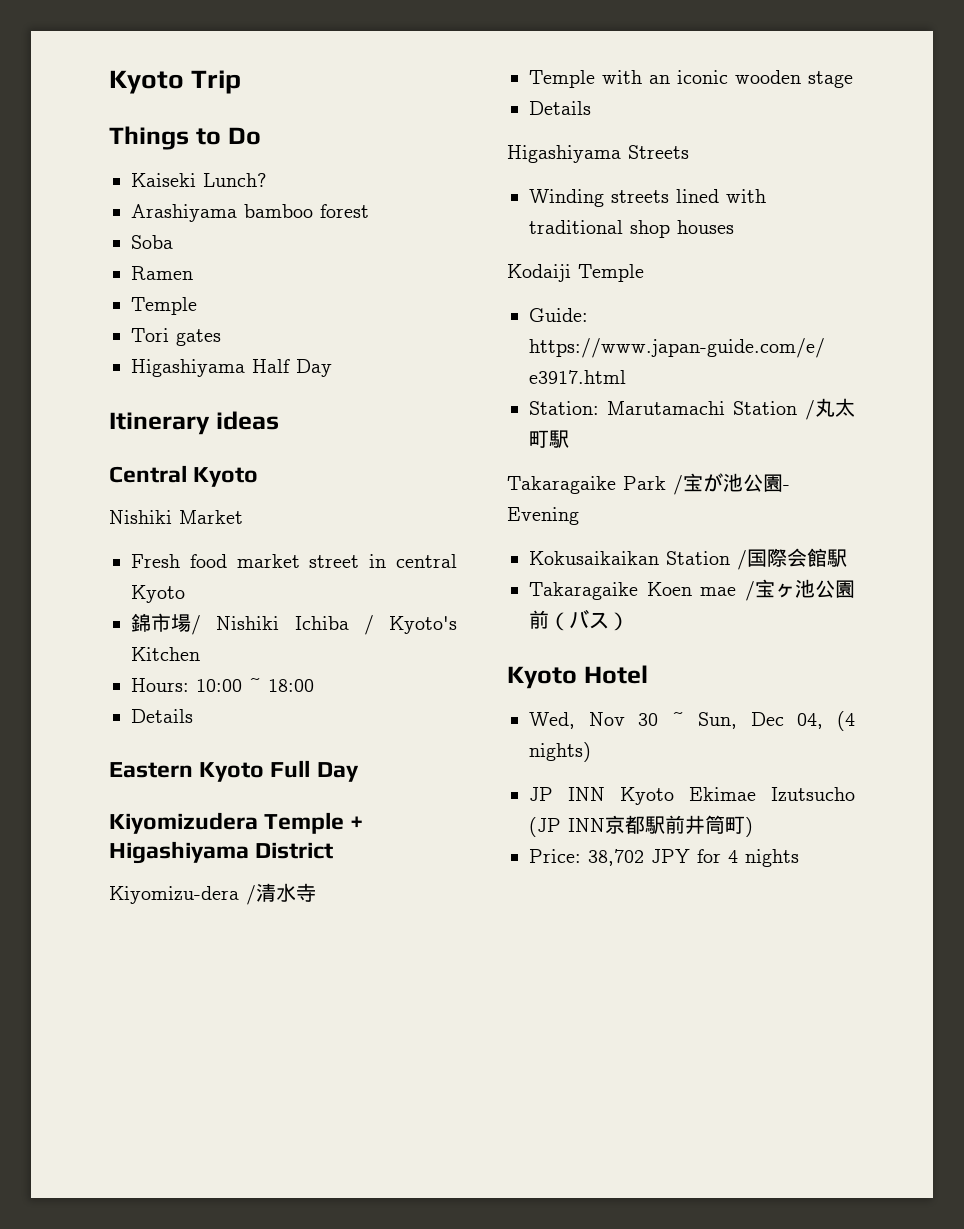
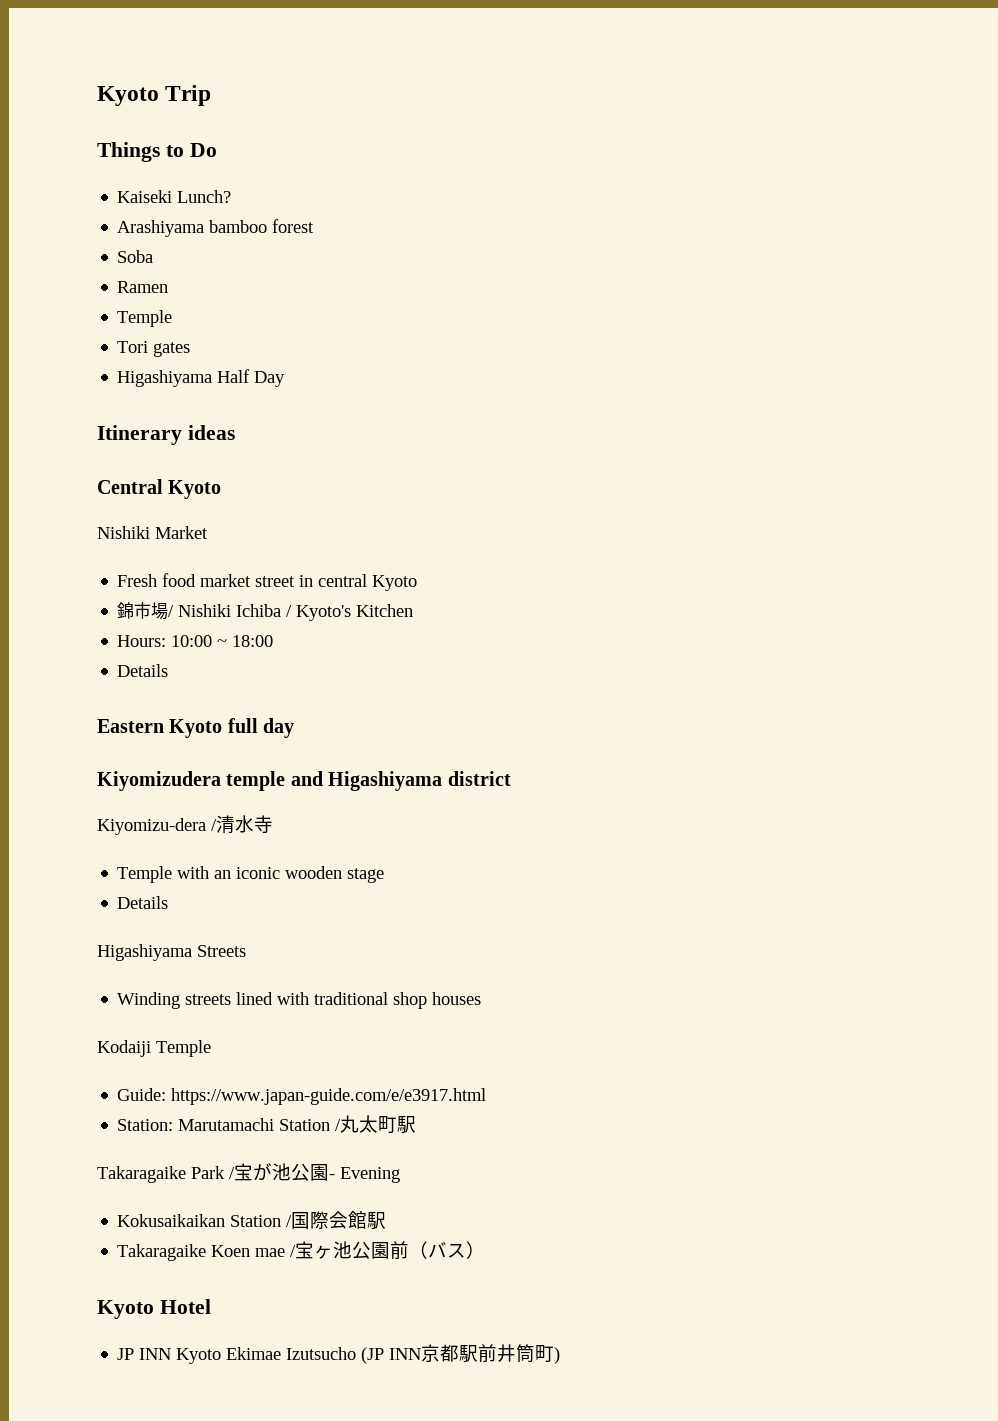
- Eastern Kyoto Full Day
+ Eastern Kyoto full day
- Kiyomizudera Temple + Higashiyama District
+ Kiyomizudera temple and Higashiyama district
- Wed, Nov 30 ~ Sun, Dec 04, (4 nights)
- Price: 38,702 JPY for 4 nights

